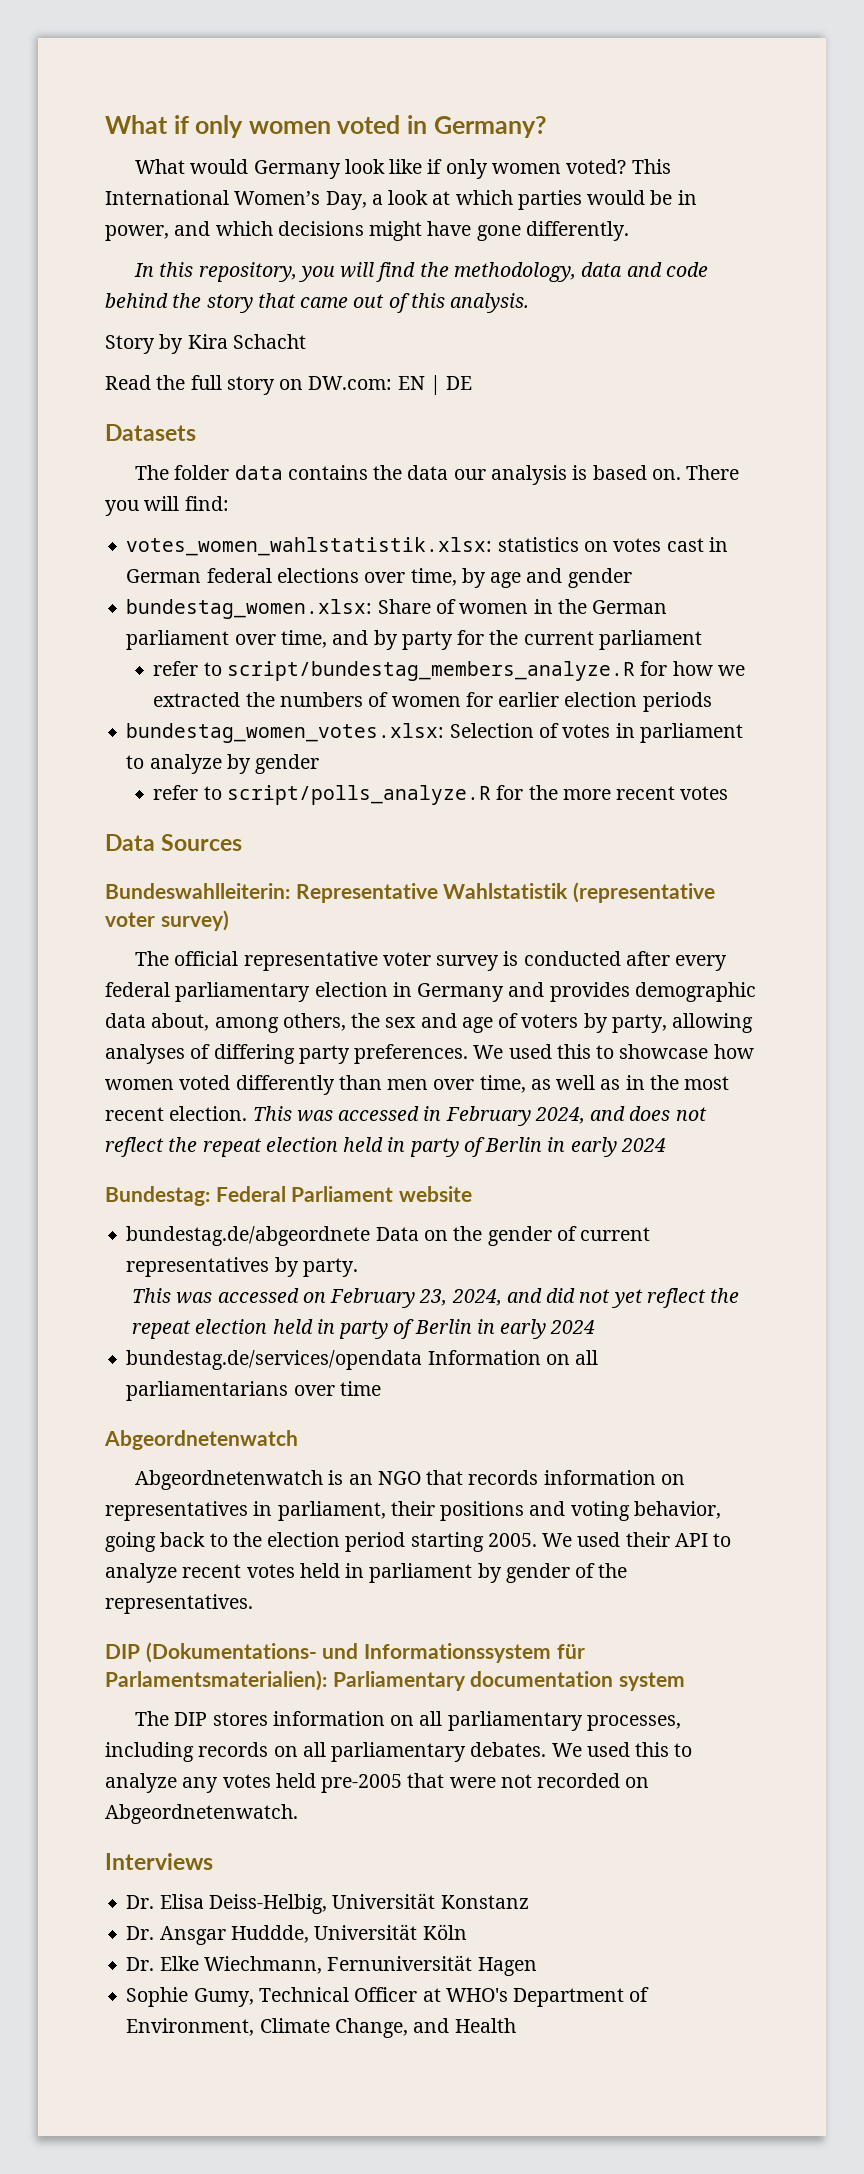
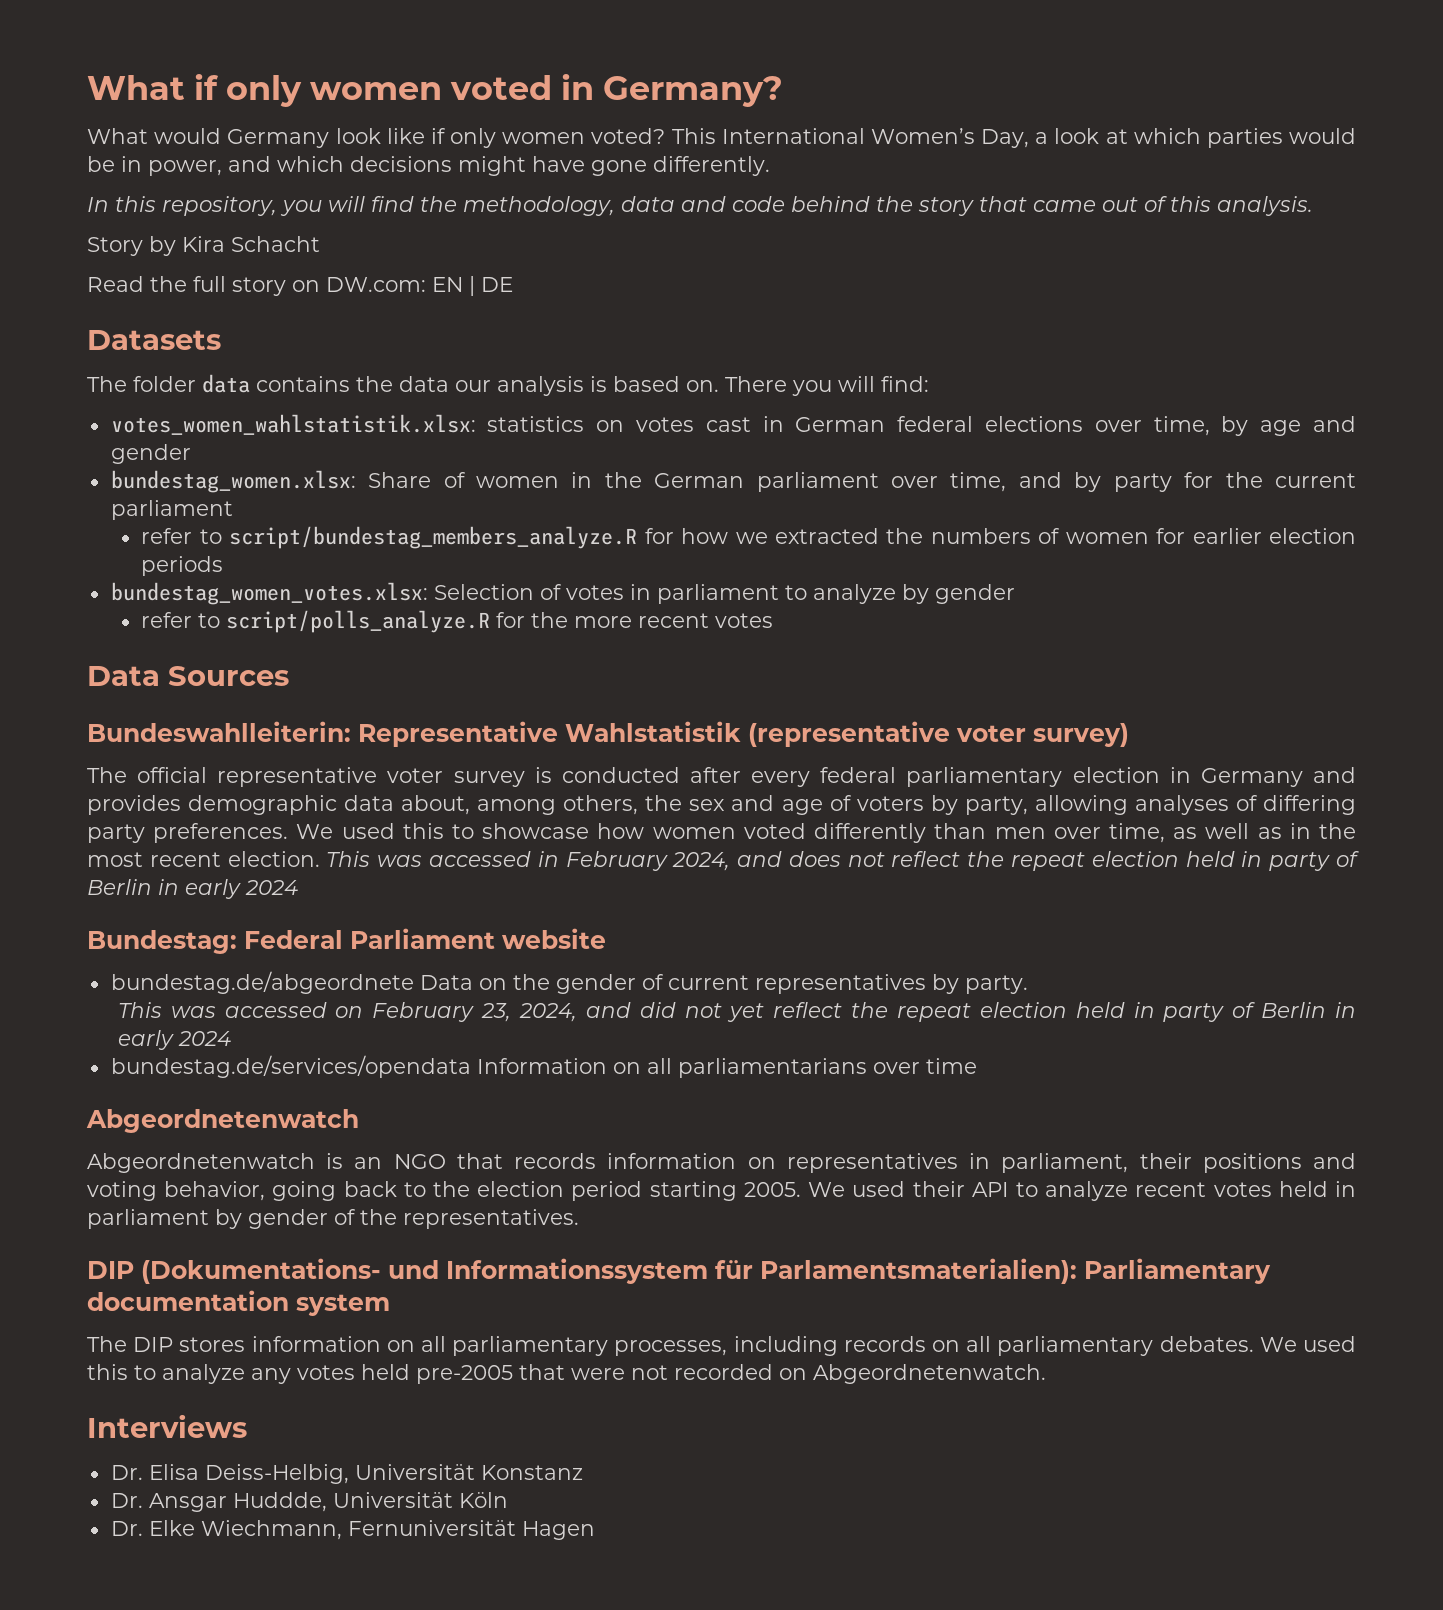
- Sophie Gumy, Technical Officer at WHO's Department of Environment, Climate Change, and Health

